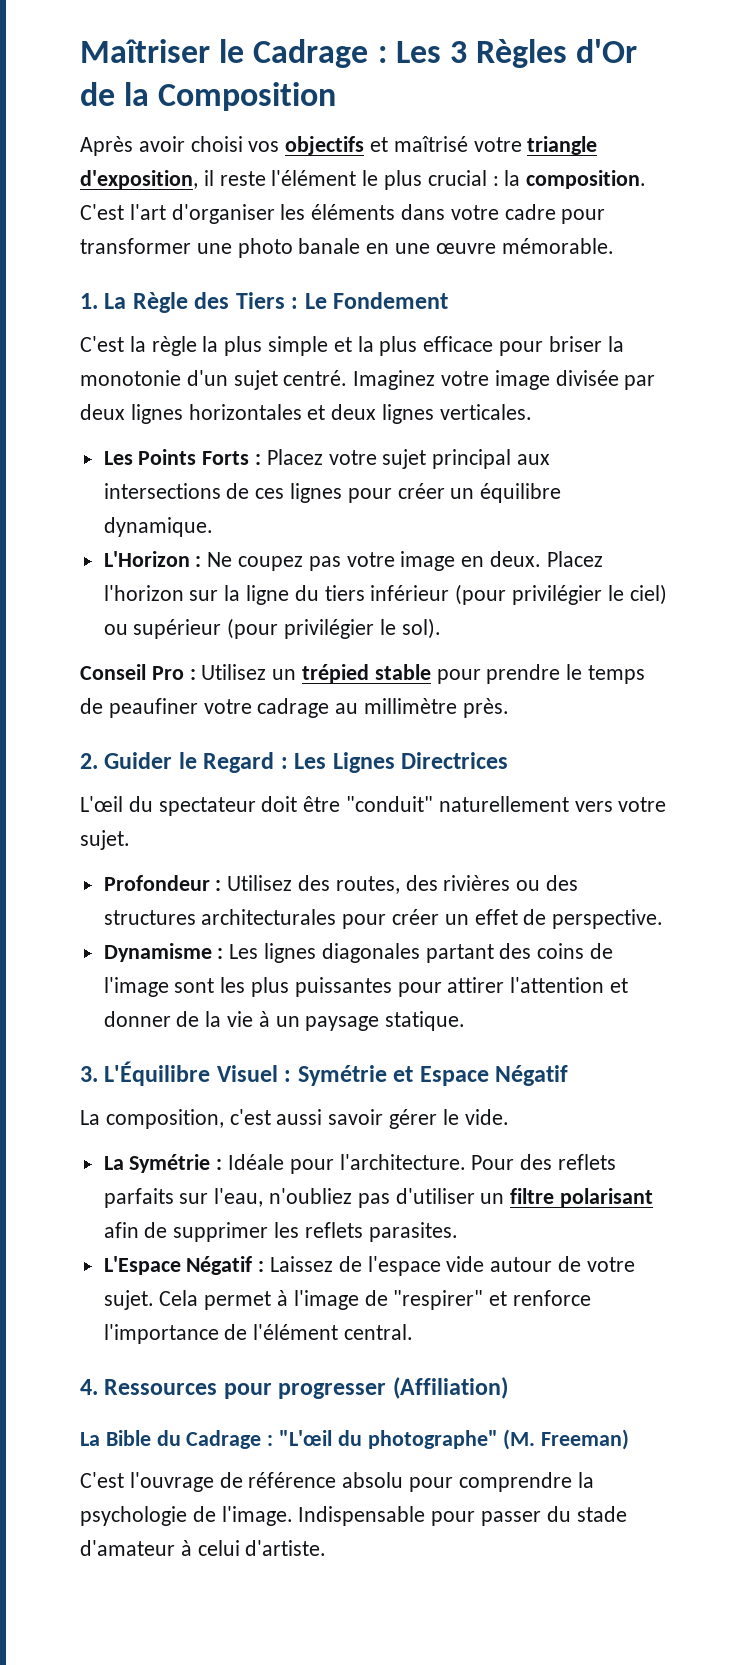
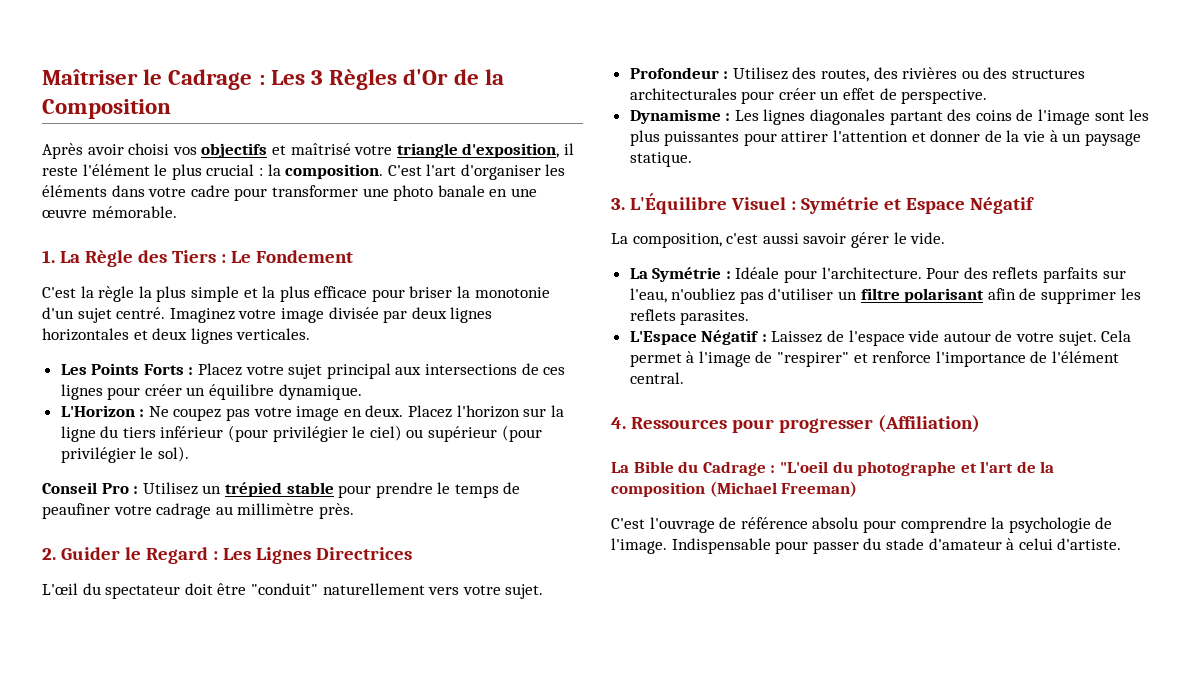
- La Bible du Cadrage : "L'œil du photographe" (M. Freeman)
+ La Bible du Cadrage : "L'oeil du photographe et l'art de la composition (Michael Freeman)

